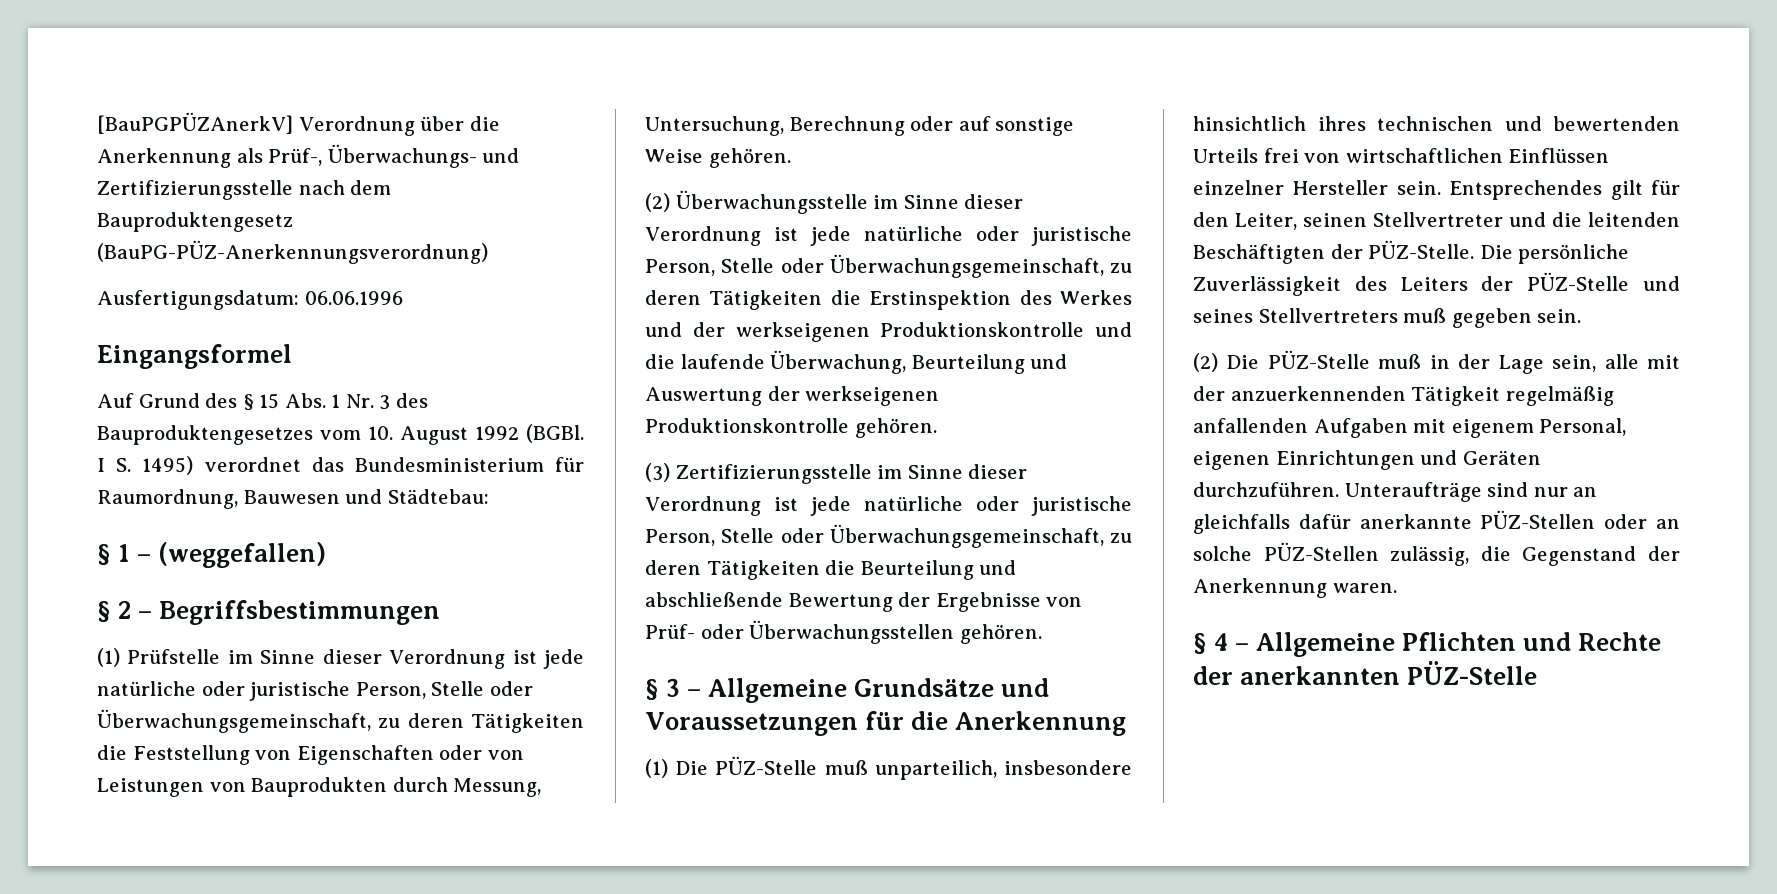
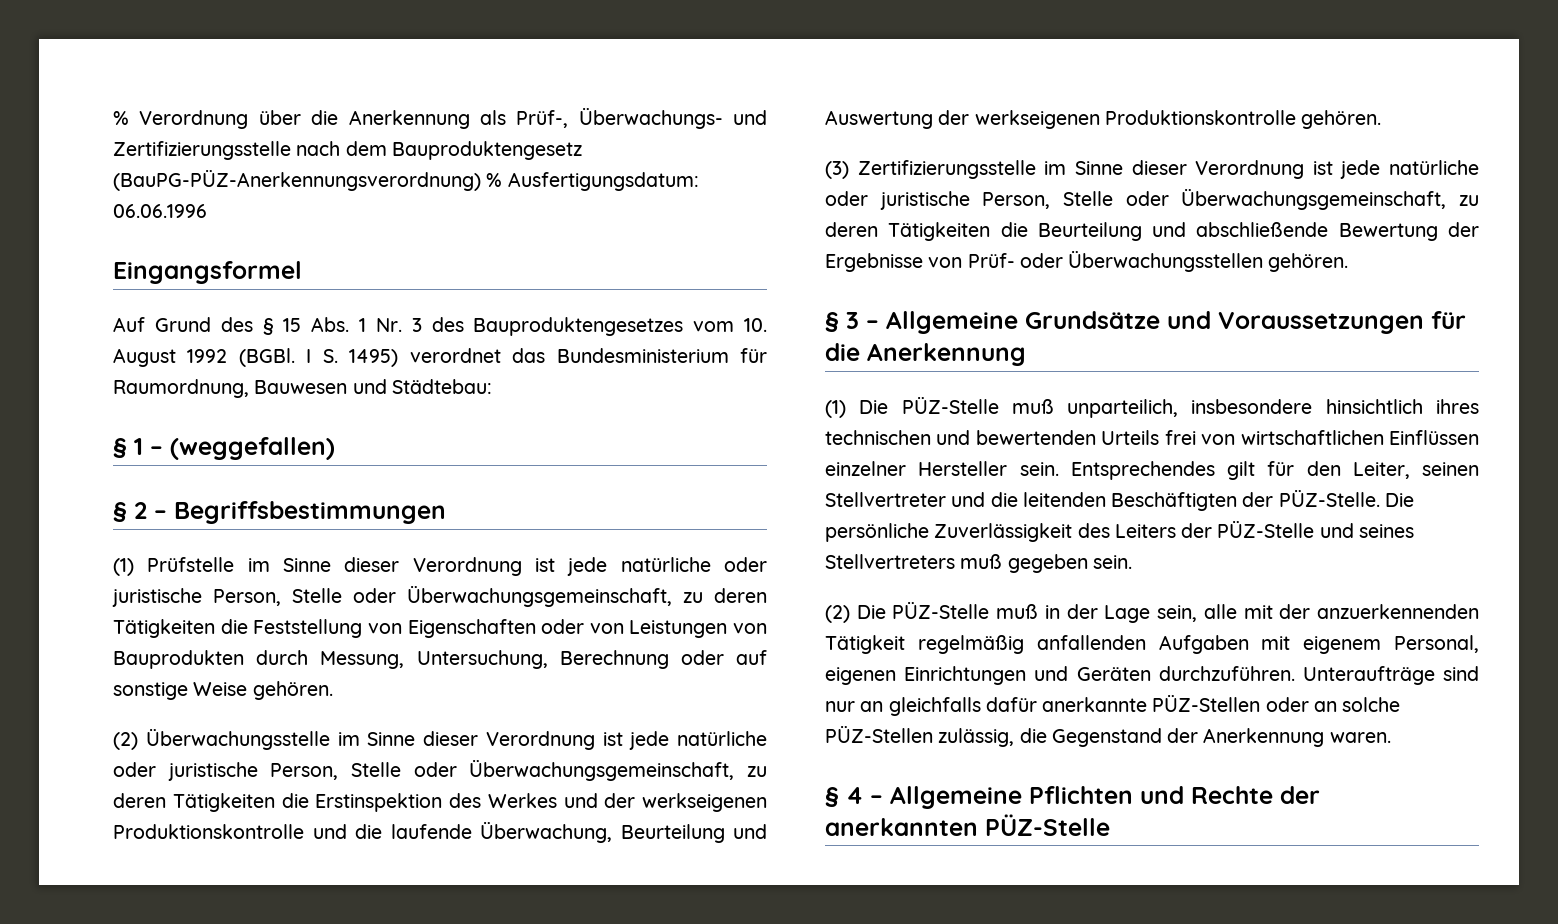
- [BauPGPÜZAnerkV] Verordnung über die Anerkennung als Prüf-, Überwachungs- und Zertifizierungsstelle nach dem Bauproduktengesetz (BauPG-PÜZ-Anerkennungsverordnung)
- Ausfertigungsdatum: 06.06.1996
+ % Verordnung über die Anerkennung als Prüf-, Überwachungs- und Zertifizierungsstelle nach dem Bauproduktengesetz (BauPG-PÜZ-Anerkennungsverordnung) % Ausfertigungsdatum: 06.06.1996

